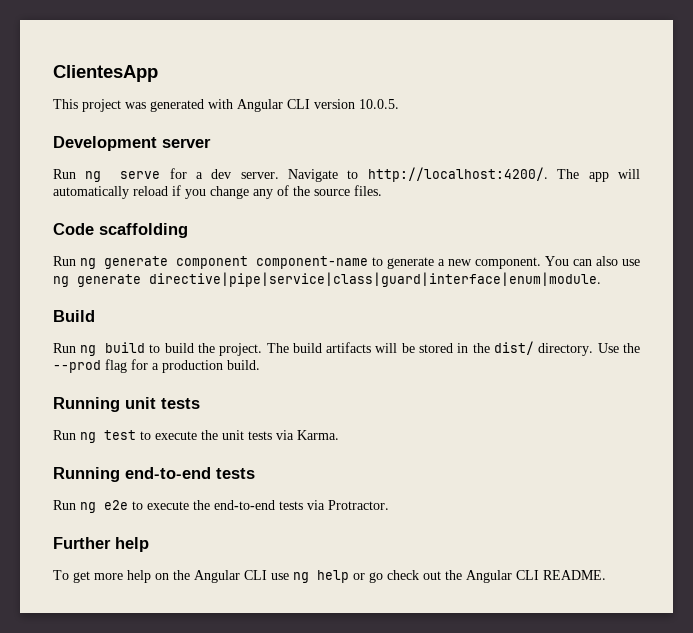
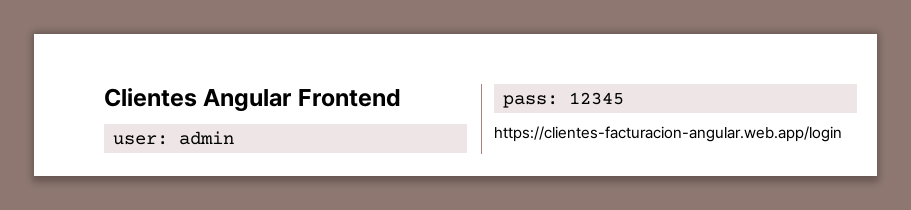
- ClientesApp
- This project was generated with Angular CLI version 10.0.5.
- Development server
- Run ng serve for a dev server. Navigate to http://localhost:4200/. The app will automatically reload if you change any of the source files.
- Code scaffolding
- Run ng generate component component-name to generate a new component. You can also use ng generate directive|pipe|service|class|guard|interface|enum|module.
- Build
- Run ng build to build the project. The build artifacts will be stored in the dist/ directory. Use the --prod flag for a production build.
- Running unit tests
- Run ng test to execute the unit tests via Karma.
- Running end-to-end tests
- Run ng e2e to execute the end-to-end tests via Protractor.
- Further help
- To get more help on the Angular CLI use ng help or go check out the Angular CLI README.
+ Clientes Angular Frontend
+ user: admin
+ pass: 12345
+ https://clientes-facturacion-angular.web.app/login

